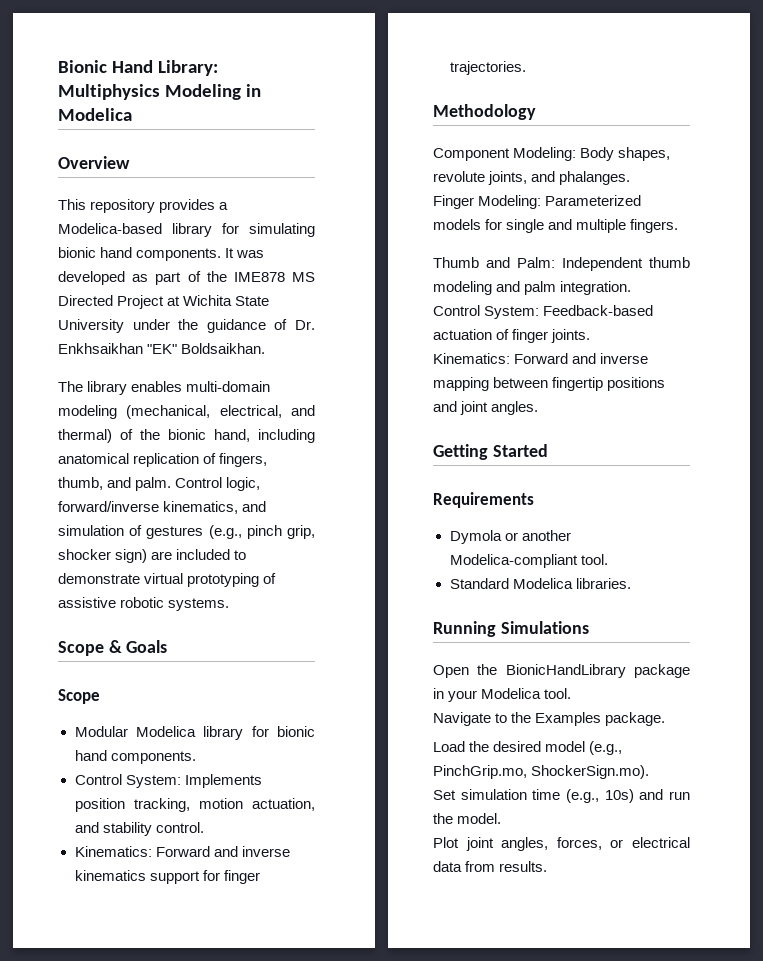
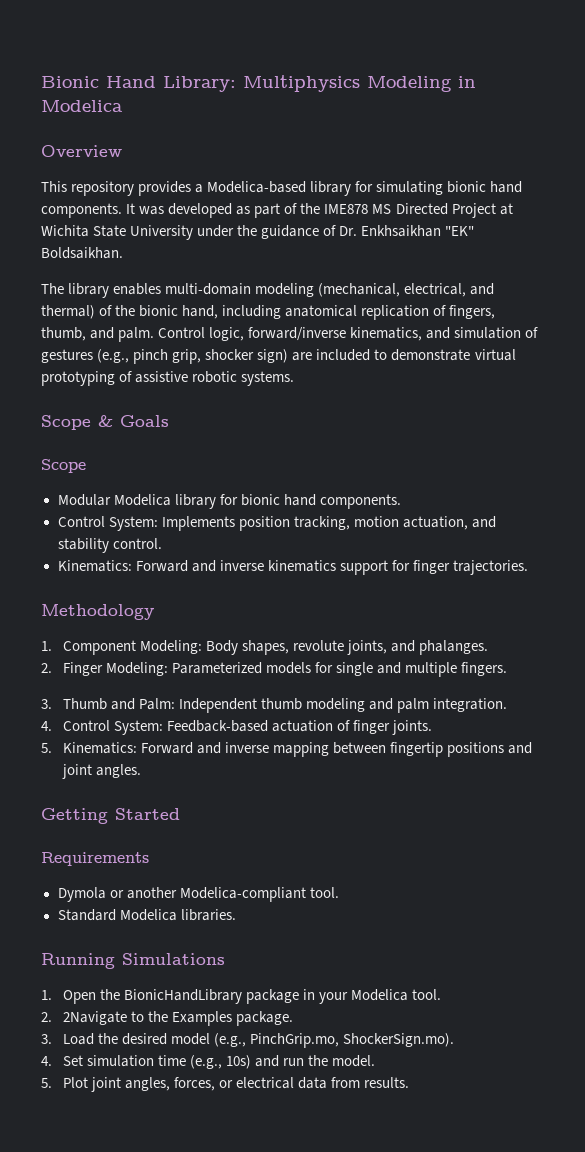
- Component Modeling: Body shapes, revolute joints, and phalanges.
+ 1. Component Modeling: Body shapes, revolute joints, and phalanges.
- Finger Modeling: Parameterized models for single and multiple fingers.
+ 2. Finger Modeling: Parameterized models for single and multiple fingers.
- Thumb and Palm: Independent thumb modeling and palm integration.
+ 3. Thumb and Palm: Independent thumb modeling and palm integration.
- Control System: Feedback-based actuation of finger joints.
+ 4. Control System: Feedback-based actuation of finger joints.
- Kinematics: Forward and inverse mapping between fingertip positions and joint angles.
+ 5. Kinematics: Forward and inverse mapping between fingertip positions and joint angles.
- Open the BionicHandLibrary package in your Modelica tool.
+ 1. Open the BionicHandLibrary package in your Modelica tool.
- Navigate to the Examples package.
+ 2. 2Navigate to the Examples package.
- Load the desired model (e.g., PinchGrip.mo, ShockerSign.mo).
+ 3. Load the desired model (e.g., PinchGrip.mo, ShockerSign.mo).
- Set simulation time (e.g., 10s) and run the model.
+ 4. Set simulation time (e.g., 10s) and run the model.
- Plot joint angles, forces, or electrical data from results.
+ 5. Plot joint angles, forces, or electrical data from results.

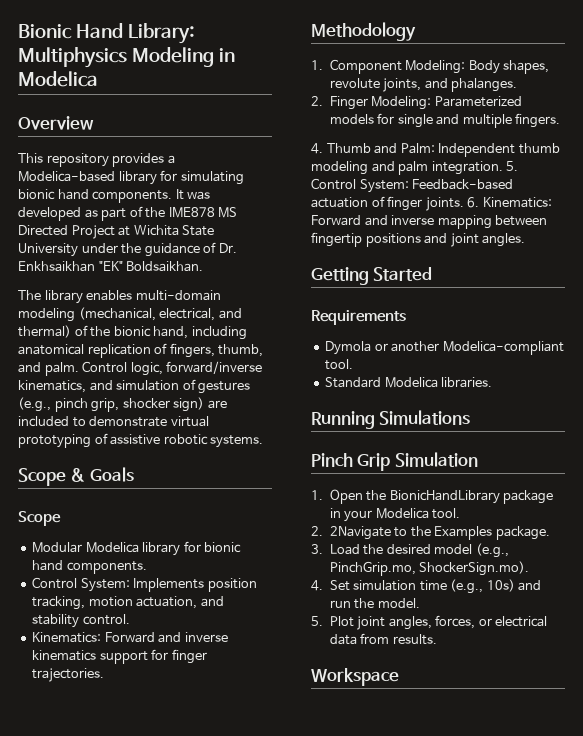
- 3. Thumb and Palm: Independent thumb modeling and palm integration.
- 4. Control System: Feedback-based actuation of finger joints.
- 5. Kinematics: Forward and inverse mapping between fingertip positions and joint angles.
+ 4. Thumb and Palm: Independent thumb modeling and palm integration. 5. Control System: Feedback-based actuation of finger joints. 6. Kinematics: Forward and inverse mapping between fingertip positions and joint angles.
+ Pinch Grip Simulation
+ Workspace

